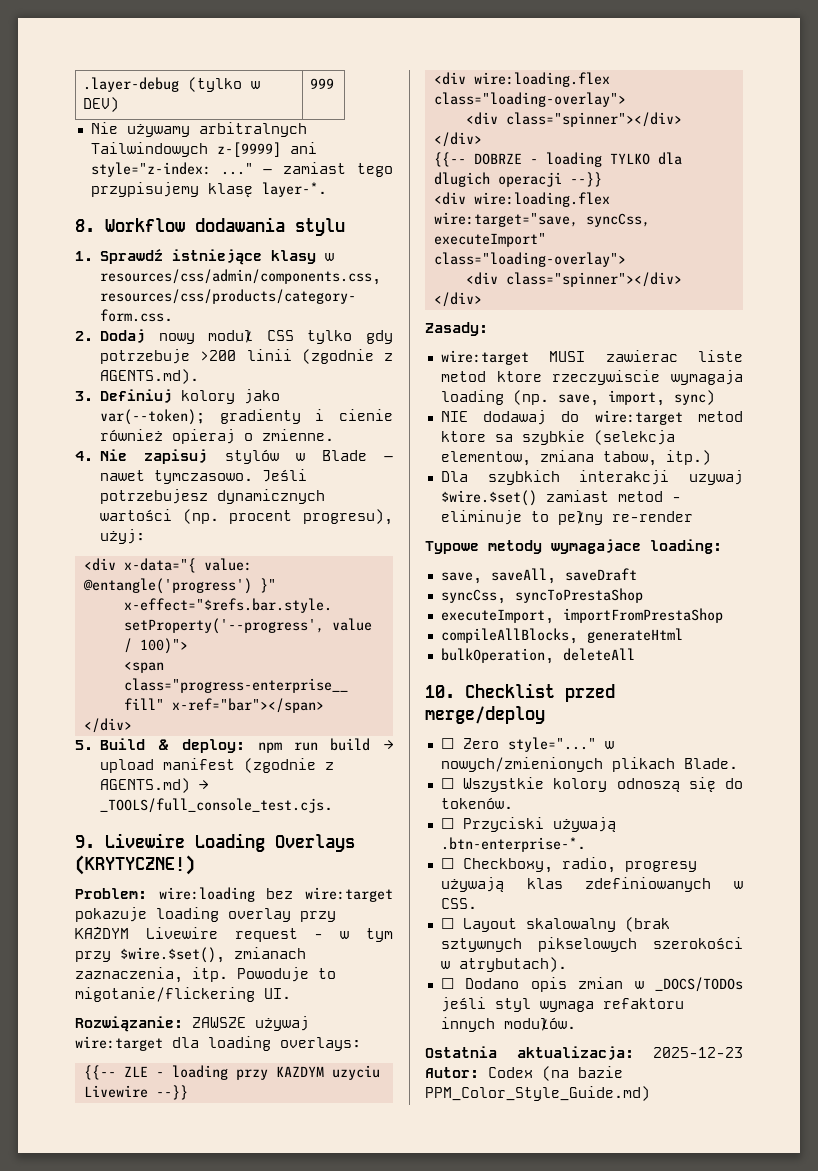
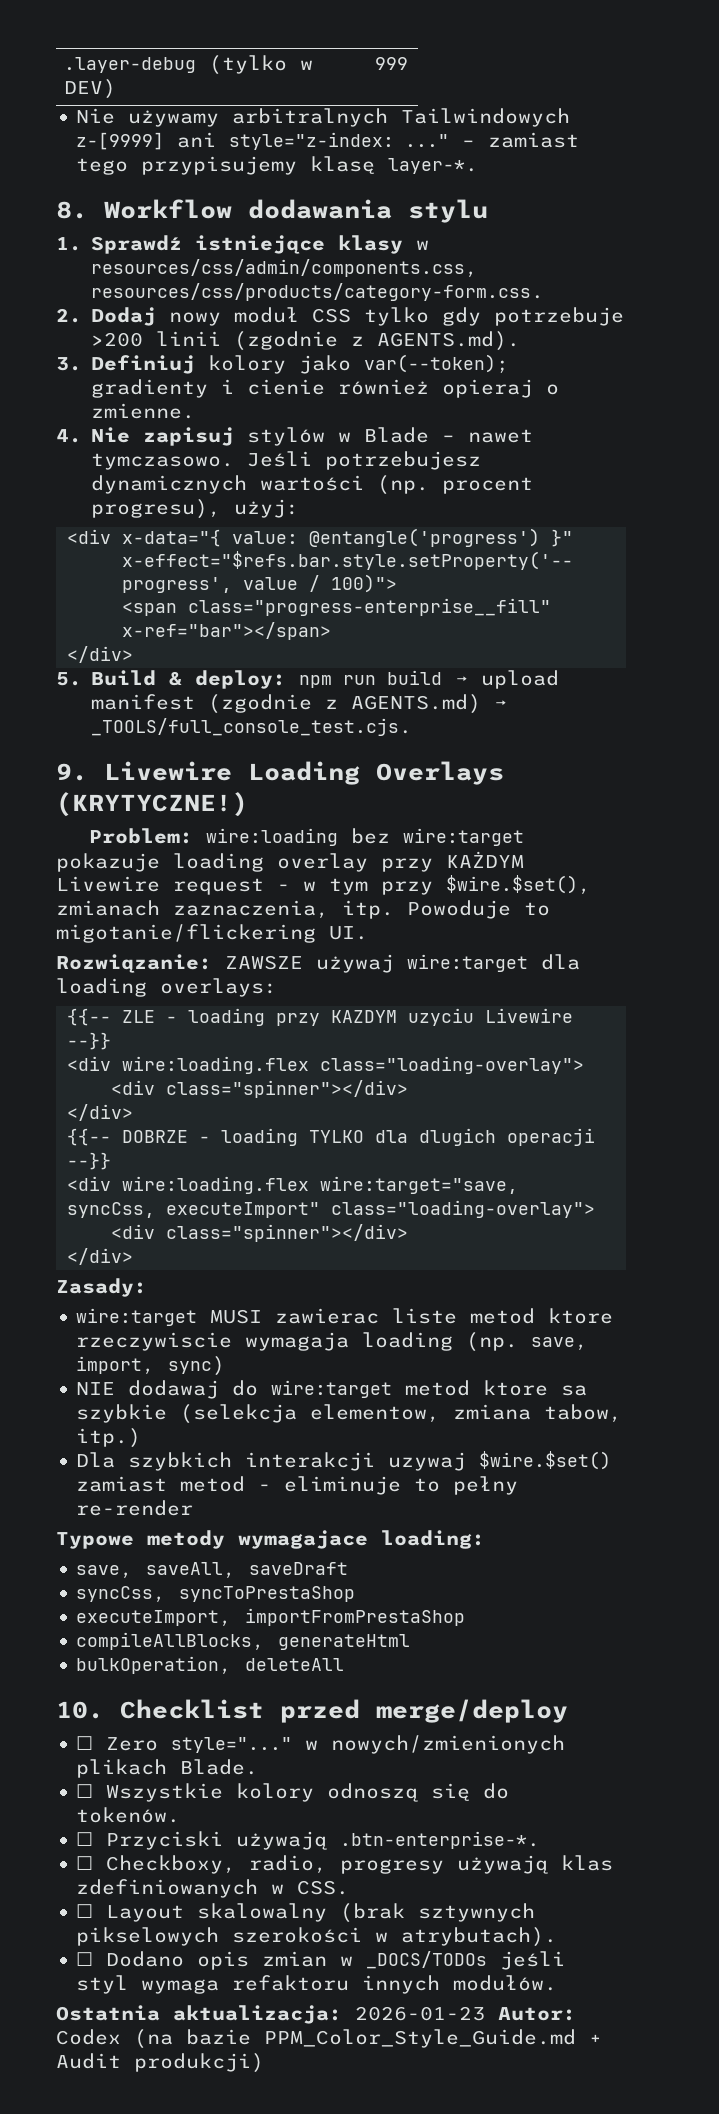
- Ostatnia aktualizacja: 2025-12-23 Autor: Codex (na bazie PPM_Color_Style_Guide.md)
+ Ostatnia aktualizacja: 2026-01-23 Autor: Codex (na bazie PPM_Color_Style_Guide.md + Audit produkcji)

